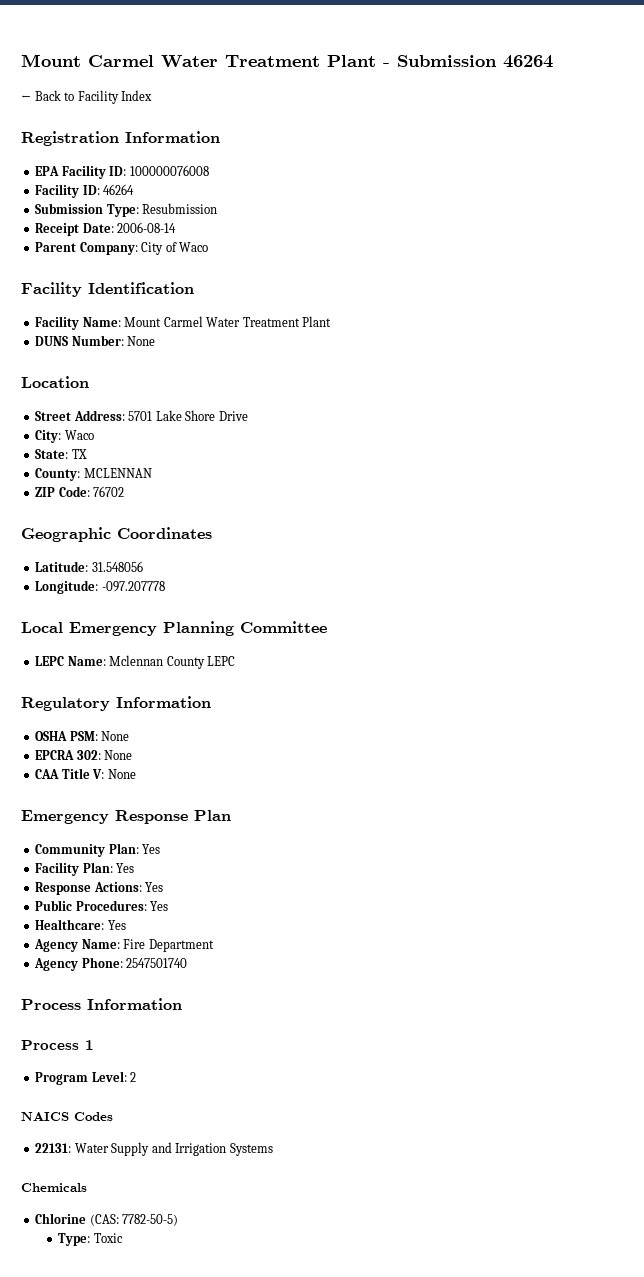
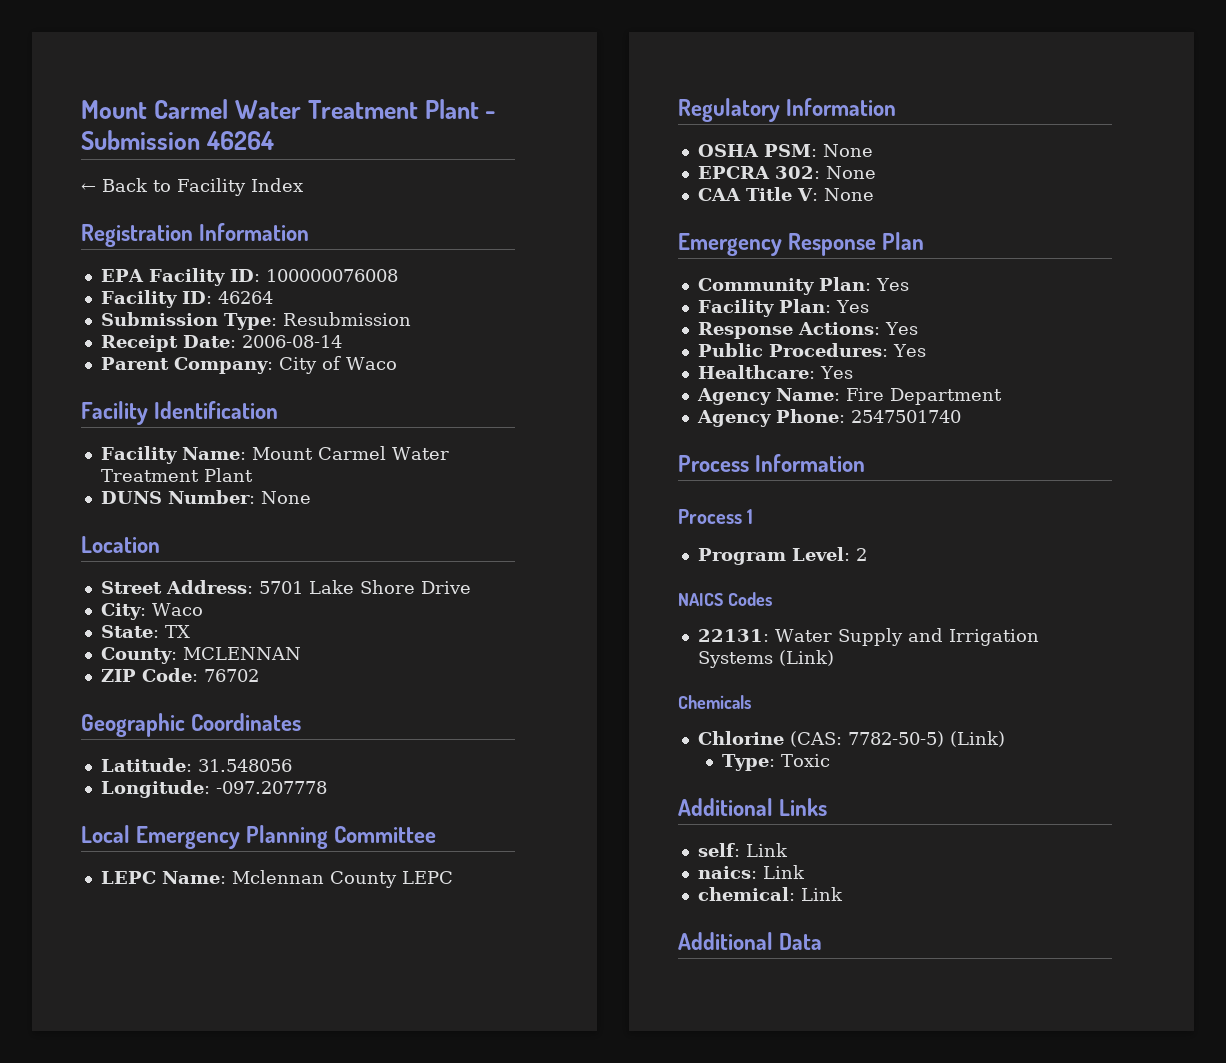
- 22131: Water Supply and Irrigation Systems
+ 22131: Water Supply and Irrigation Systems (Link)
- Chlorine (CAS: 7782-50-5)
+ Chlorine (CAS: 7782-50-5) (Link)
+ Additional Links
+ self: Link
+ naics: Link
+ chemical: Link
+ Additional Data

